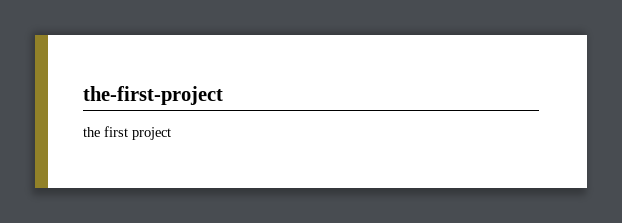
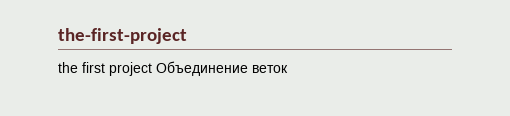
- the first project
+ the first project Объединение веток

